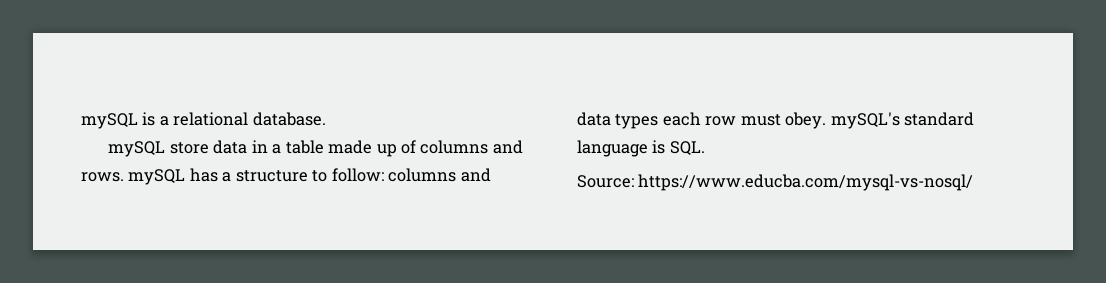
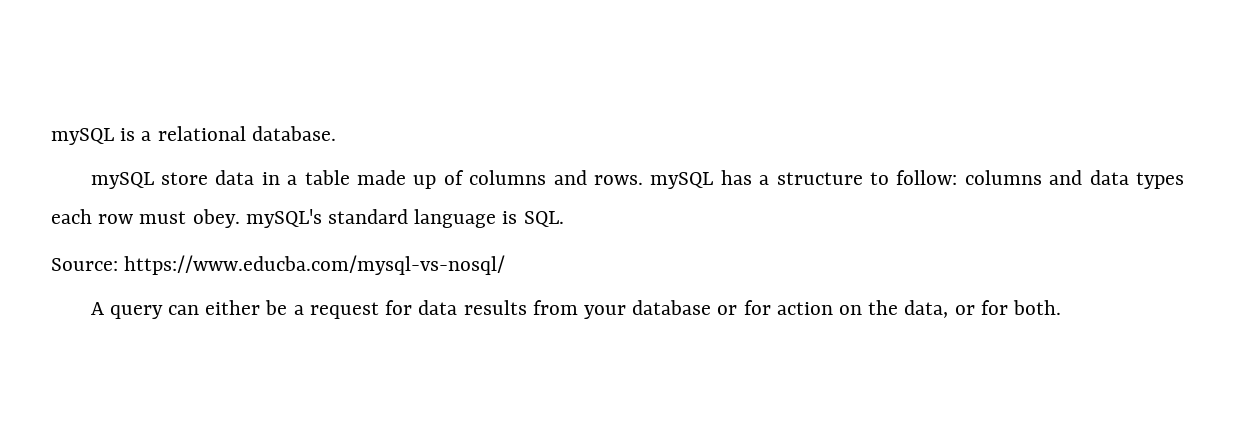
+ A query can either be a request for data results from your database or for action on the data, or for both.

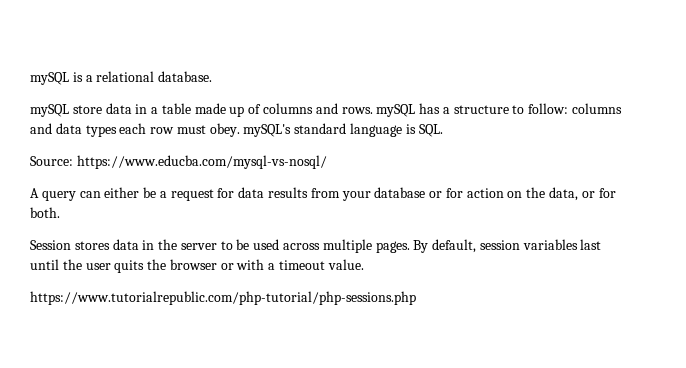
+ Session stores data in the server to be used across multiple pages. By default, session variables last until the user quits the browser or with a timeout value.
+ https://www.tutorialrepublic.com/php-tutorial/php-sessions.php

